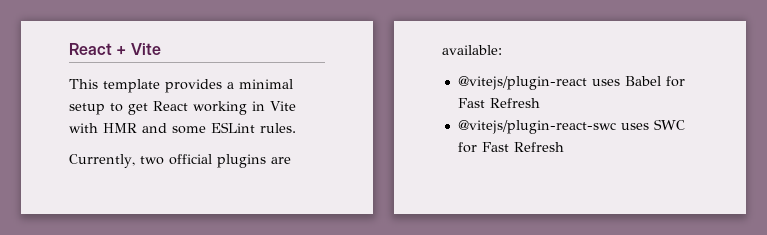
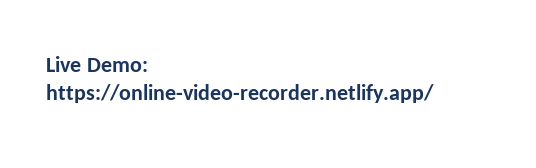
- React + Vite
- This template provides a minimal setup to get React working in Vite with HMR and some ESLint rules.
- Currently, two official plugins are available:
- @vitejs/plugin-react uses Babel for Fast Refresh
- @vitejs/plugin-react-swc uses SWC for Fast Refresh
+ Live Demo: https://online-video-recorder.netlify.app/

